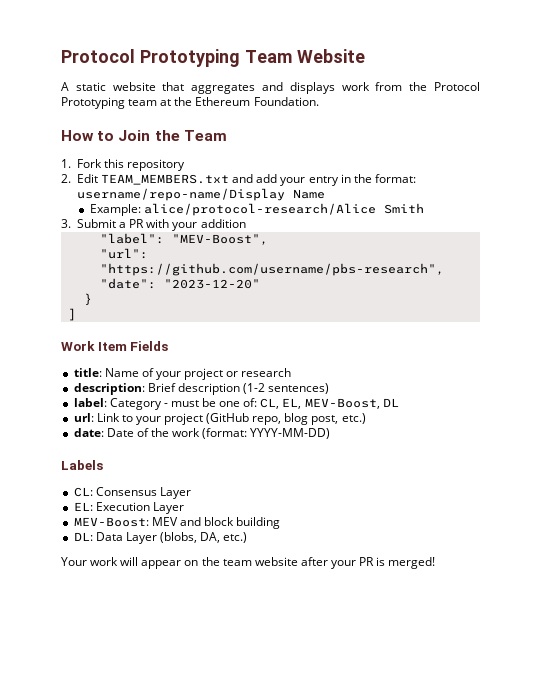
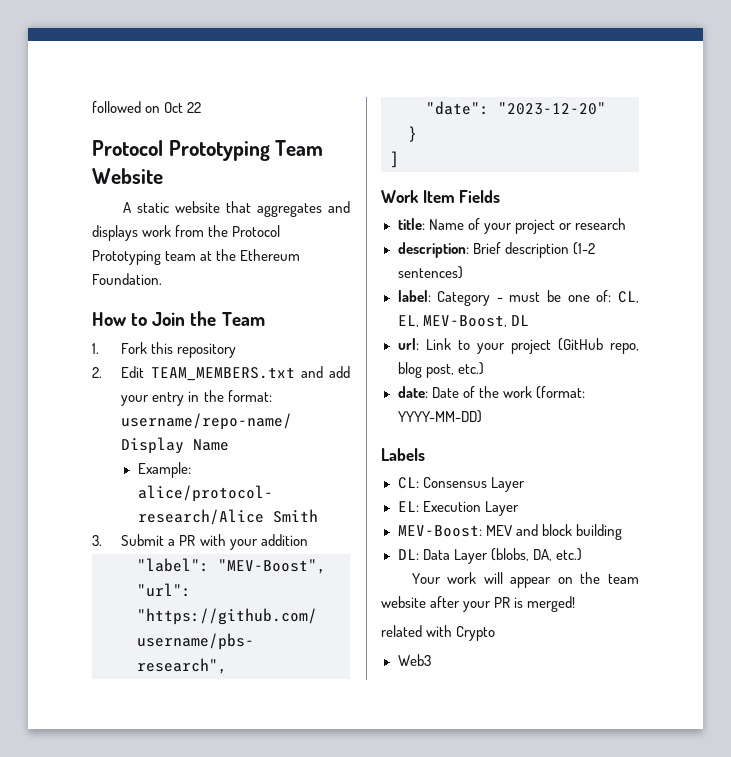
+ followed on Oct 22
+ related with Crypto
+ Web3

